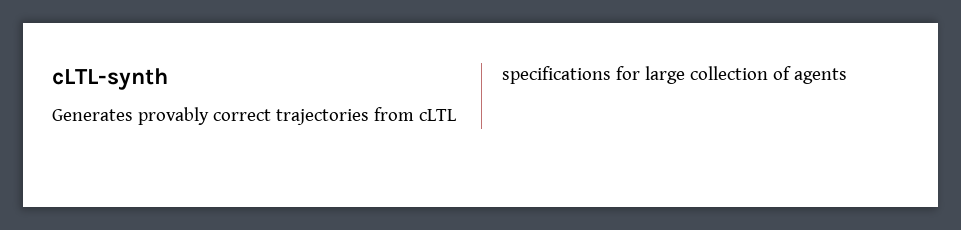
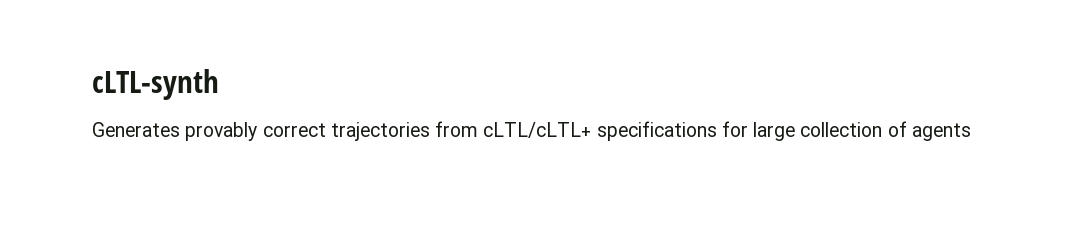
- Generates provably correct trajectories from cLTL specifications for large collection of agents
+ Generates provably correct trajectories from cLTL/cLTL+ specifications for large collection of agents

